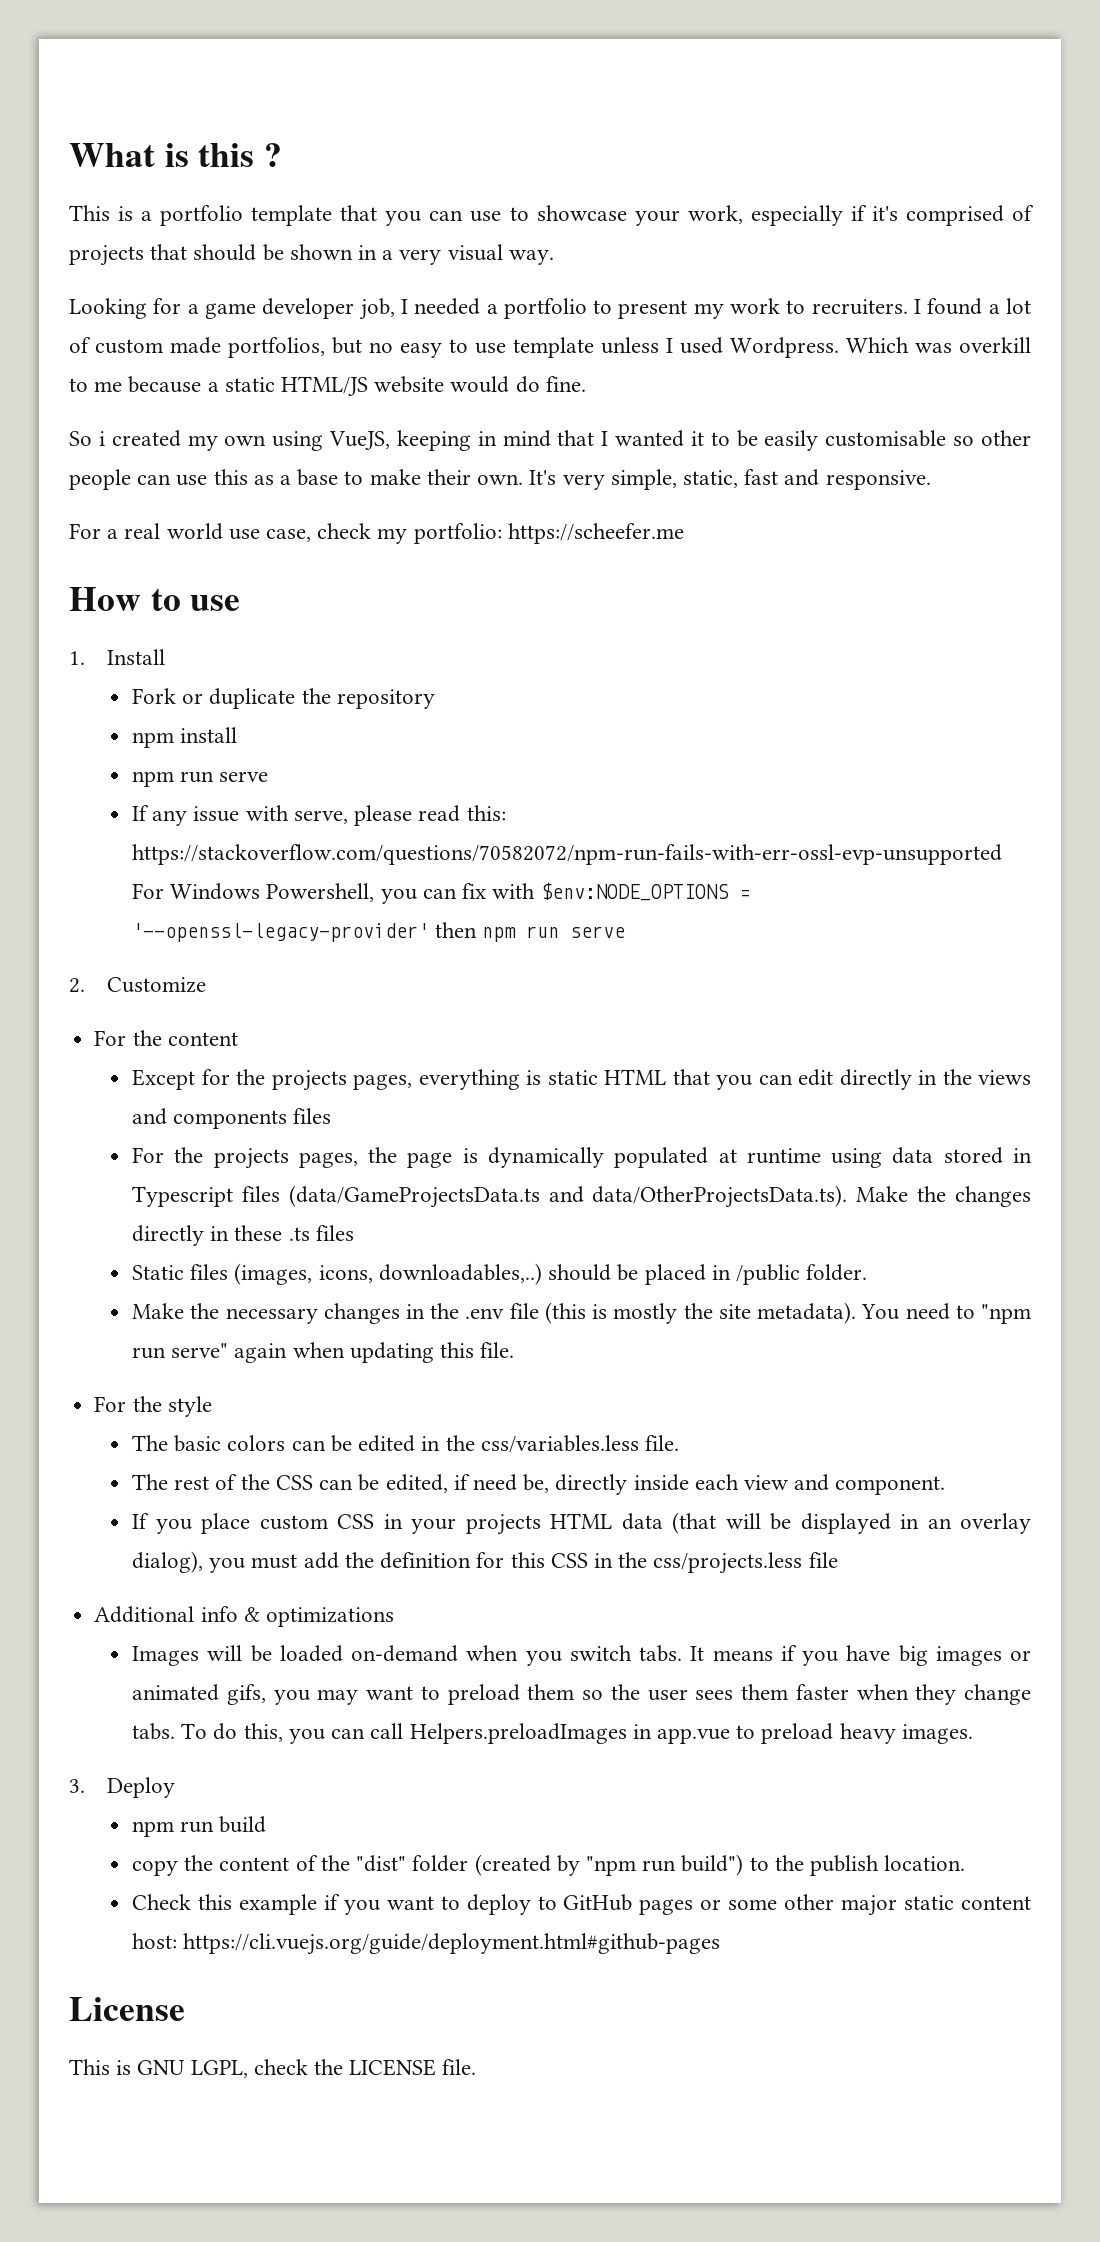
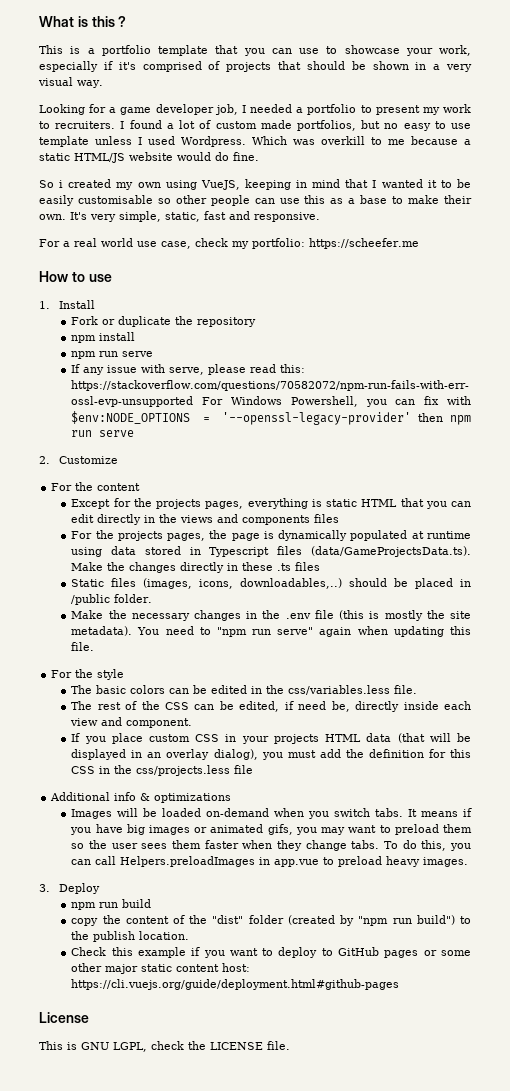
- For the projects pages, the page is dynamically populated at runtime using data stored in Typescript files (data/GameProjectsData.ts and data/OtherProjectsData.ts). Make the changes directly in these .ts files
+ For the projects pages, the page is dynamically populated at runtime using data stored in Typescript files (data/GameProjectsData.ts). Make the changes directly in these .ts files

